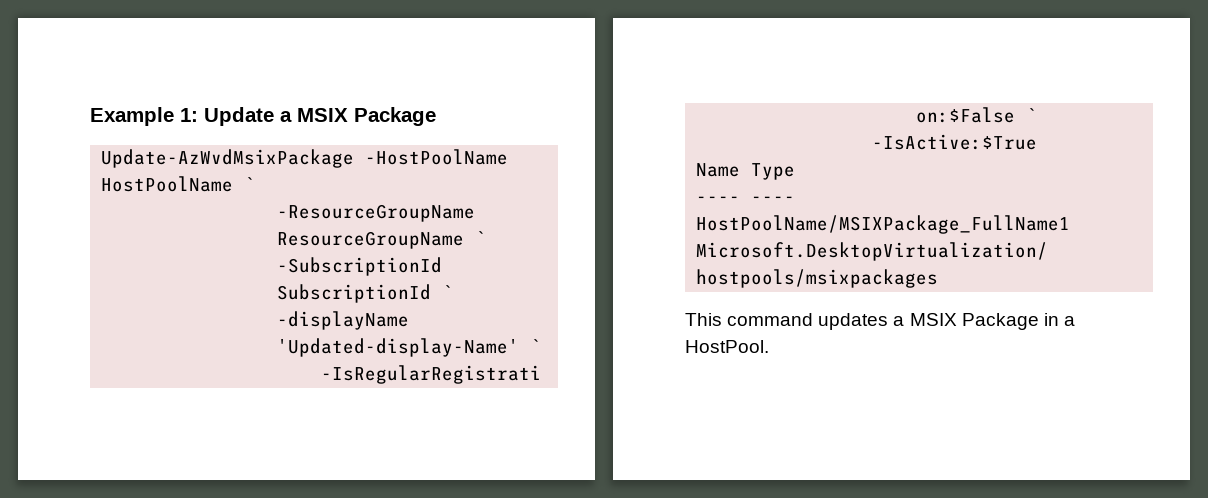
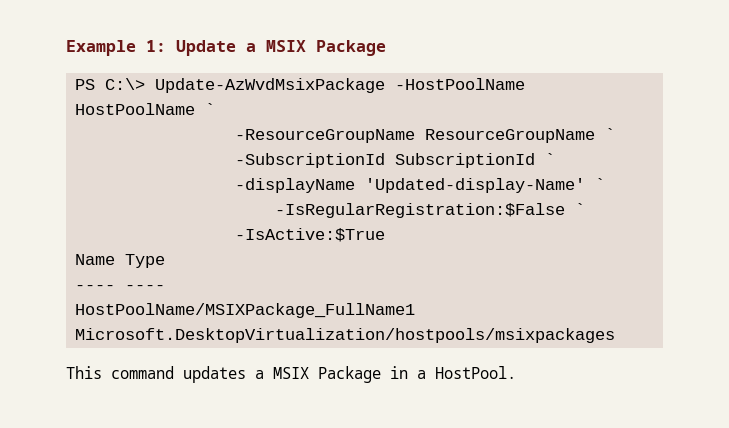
- Update-AzWvdMsixPackage -HostPoolName HostPoolName `
+ PS C:\> Update-AzWvdMsixPackage -HostPoolName HostPoolName `

